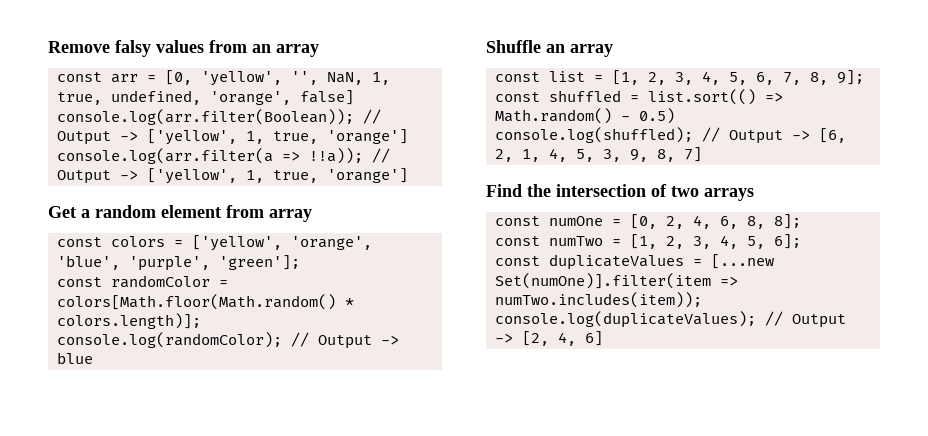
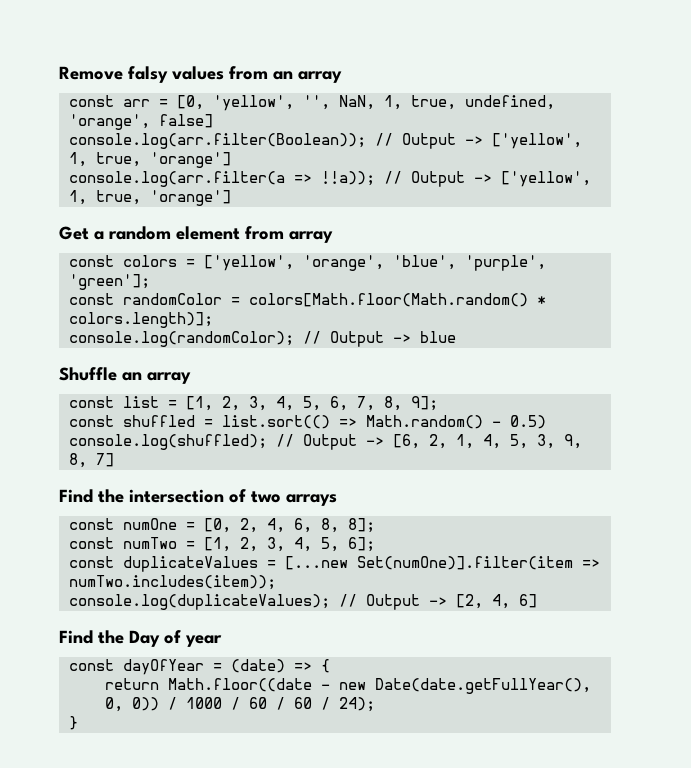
+ Find the Day of year
+ const dayOfYear = (date) => {
+ return Math.floor((date - new Date(date.getFullYear(), 0, 0)) / 1000 / 60 / 60 / 24);
+ }

